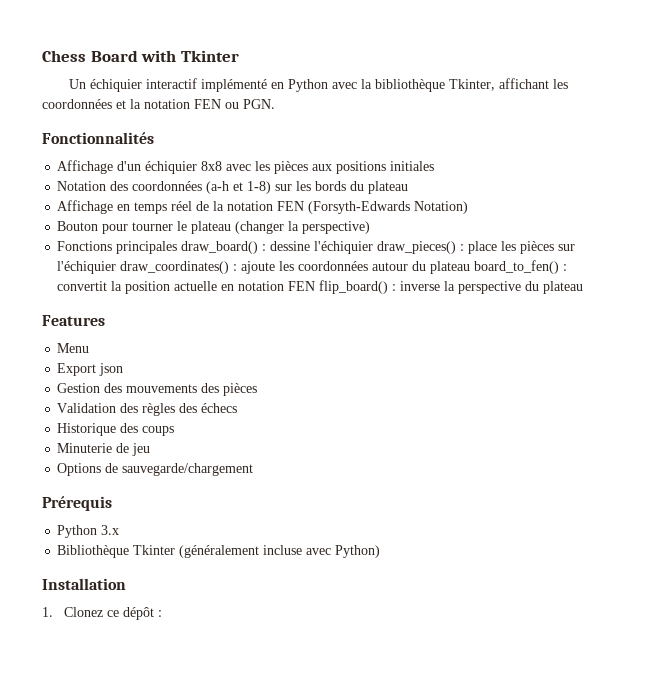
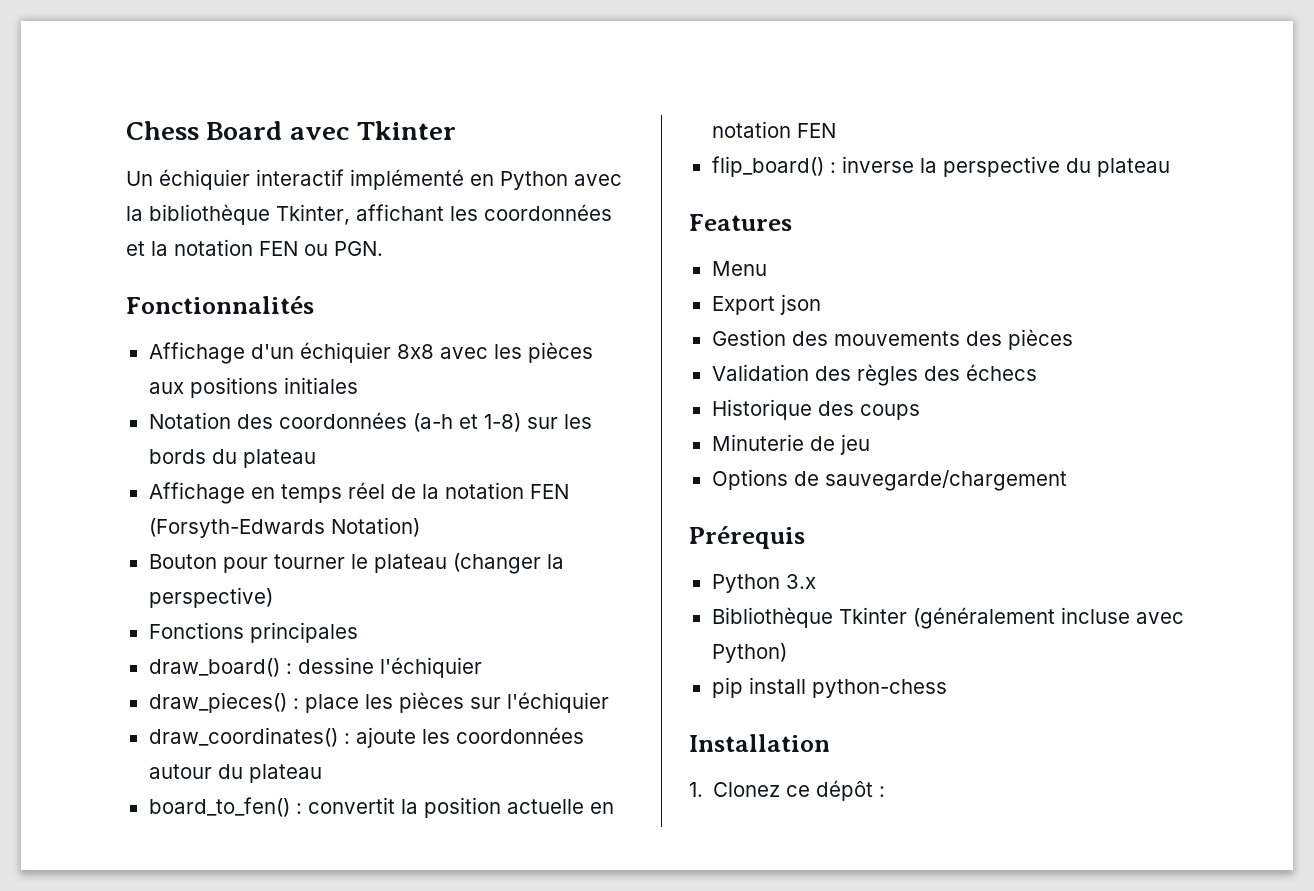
- Chess Board with Tkinter
+ Chess Board avec Tkinter
- Fonctions principales draw_board() : dessine l'échiquier draw_pieces() : place les pièces sur l'échiquier draw_coordinates() : ajoute les coordonnées autour du plateau board_to_fen() : convertit la position actuelle en notation FEN flip_board() : inverse la perspective du plateau
+ Fonctions principales
+ draw_board() : dessine l'échiquier
+ draw_pieces() : place les pièces sur l'échiquier
+ draw_coordinates() : ajoute les coordonnées autour du plateau
+ board_to_fen() : convertit la position actuelle en notation FEN
+ flip_board() : inverse la perspective du plateau
+ pip install python-chess

